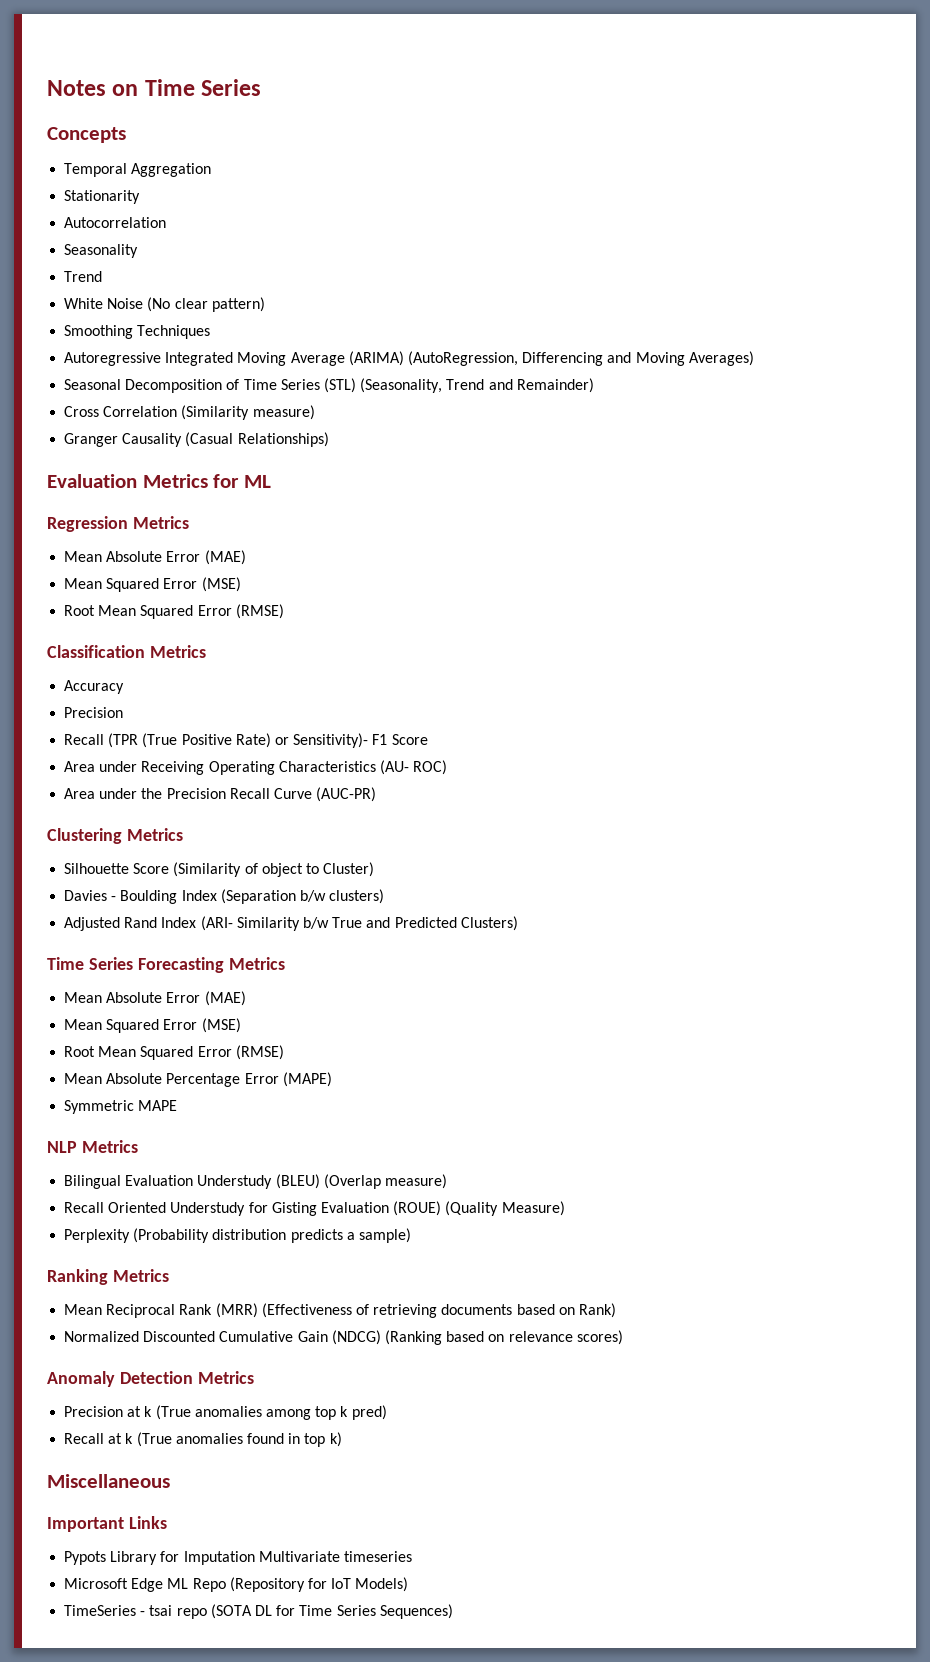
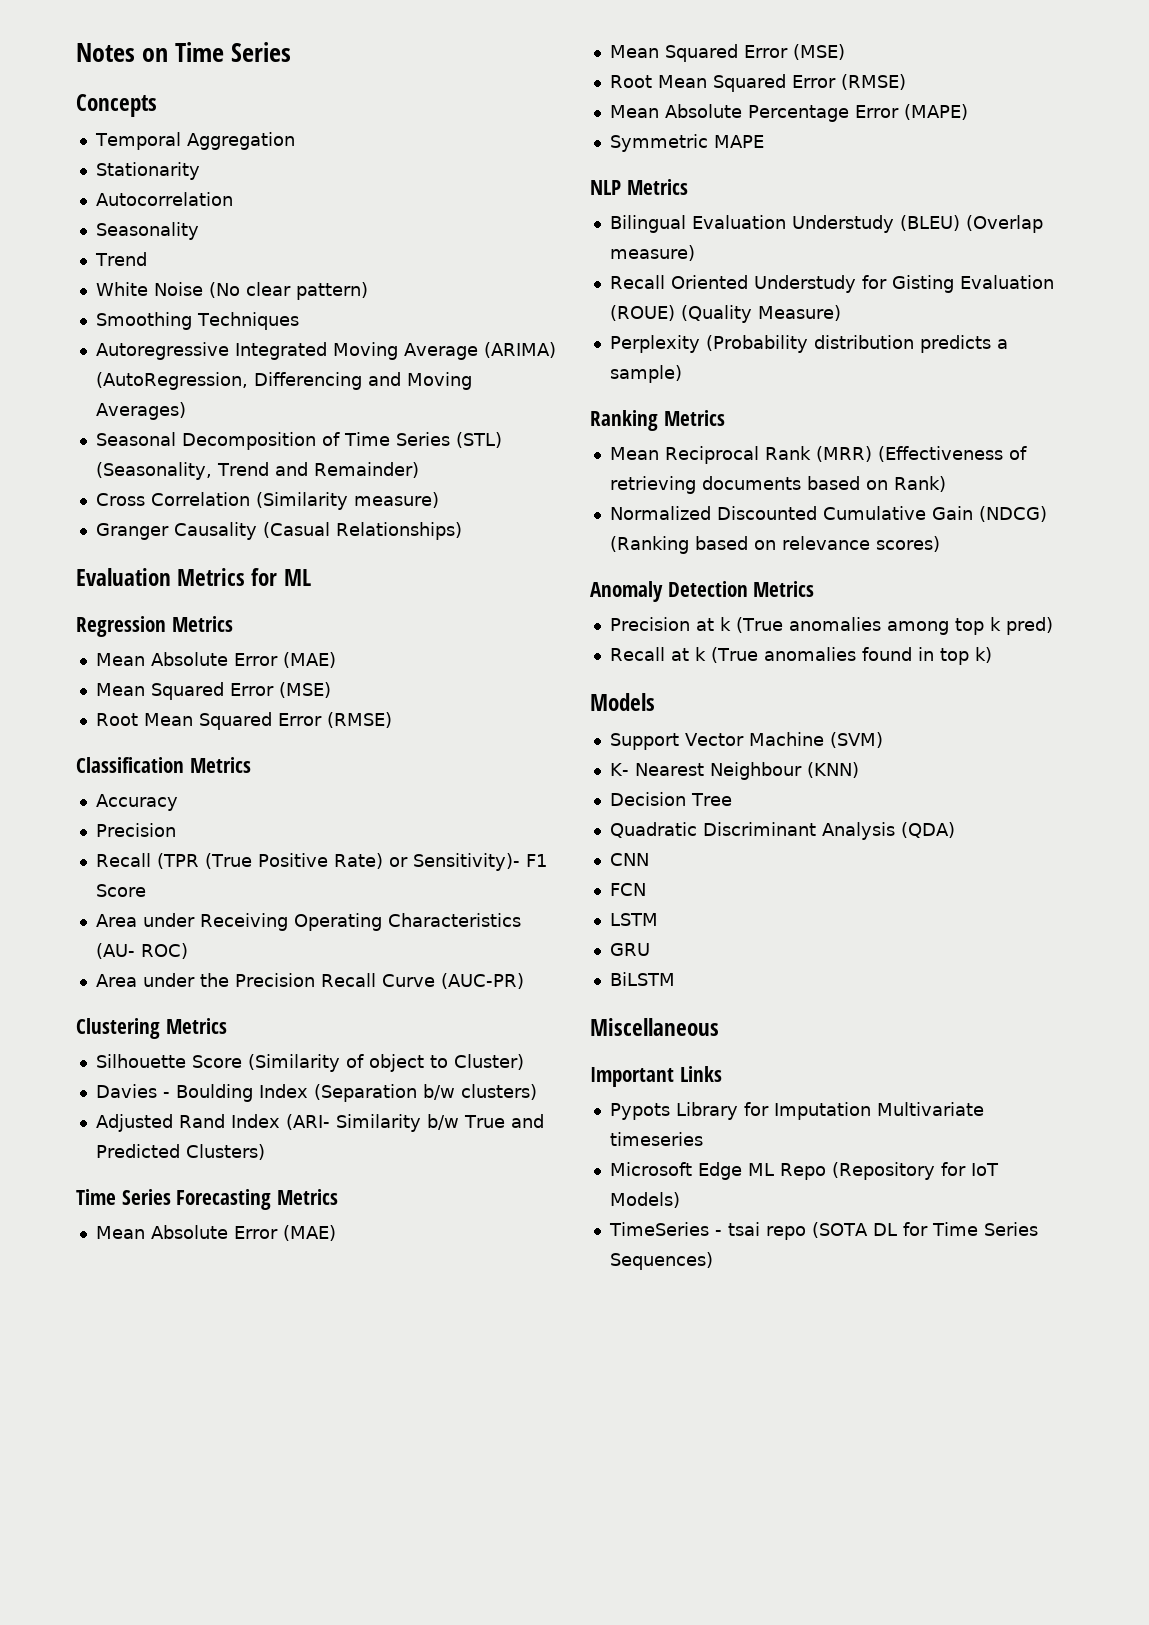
+ Models
+ Support Vector Machine (SVM)
+ K- Nearest Neighbour (KNN)
+ Decision Tree
+ Quadratic Discriminant Analysis (QDA)
+ CNN
+ FCN
+ LSTM
+ GRU
+ BiLSTM

